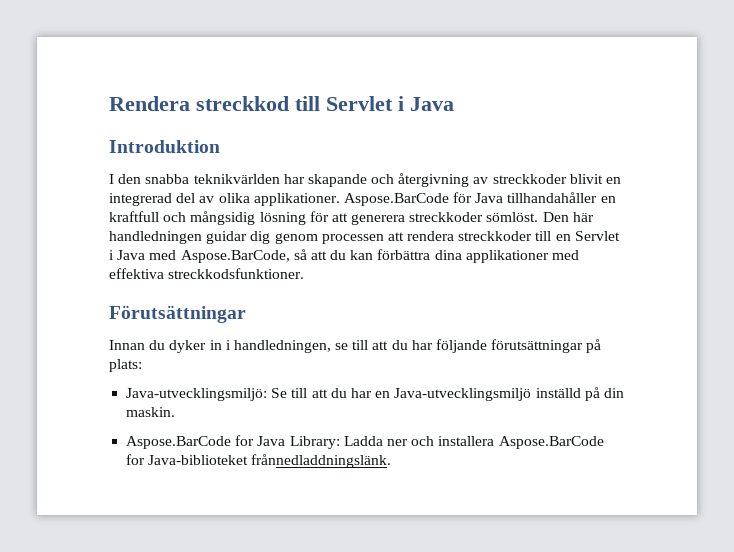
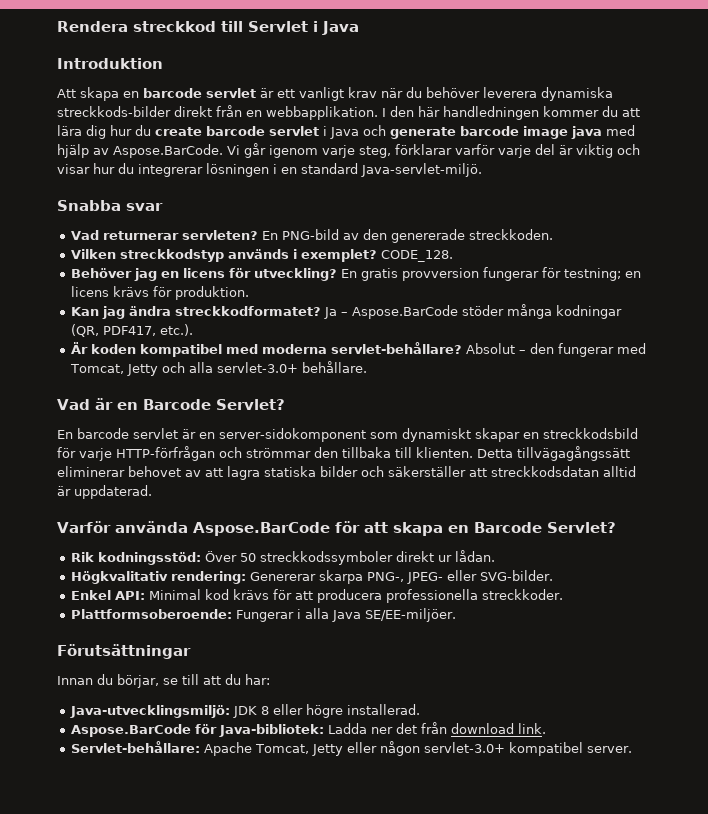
- I den snabba teknikvärlden har skapande och återgivning av streckkoder blivit en integrerad del av olika applikationer. Aspose.BarCode för Java tillhandahåller en kraftfull och mångsidig lösning för att generera streckkoder sömlöst. Den här handledningen guidar dig genom processen att rendera streckkoder till en Servlet i Java med Aspose.BarCode, så att du kan förbättra dina applikationer med effektiva streckkodsfunktioner.
+ Att skapa en barcode servlet är ett vanligt krav när du behöver leverera dynamiska streckkods‑bilder direkt från en webbapplikation. I den här handledningen kommer du att lära dig hur du create barcode servlet i Java och generate barcode image java med hjälp av Aspose.BarCode. Vi går igenom varje steg, förklarar varför varje del är viktig och visar hur du integrerar lösningen i en standard Java‑servlet‑miljö.
+ Snabba svar
+ Vad returnerar servleten? En PNG‑bild av den genererade streckkoden.
+ Vilken streckkodstyp används i exemplet? CODE_128.
+ Behöver jag en licens för utveckling? En gratis provversion fungerar för testning; en licens krävs för produktion.
+ Kan jag ändra streckkodformatet? Ja – Aspose.BarCode stöder många kodningar (QR, PDF417, etc.).
+ Är koden kompatibel med moderna servlet‑behållare? Absolut – den fungerar med Tomcat, Jetty och alla servlet‑3.0+ behållare.
+ Vad är en Barcode Servlet?
+ En barcode servlet är en server‑sidokomponent som dynamiskt skapar en streckkodsbild för varje HTTP‑förfrågan och strömmar den tillbaka till klienten. Detta tillvägagångssätt eliminerar behovet av att lagra statiska bilder och säkerställer att streckkodsdatan alltid är uppdaterad.
+ Varför använda Aspose.BarCode för att skapa en Barcode Servlet?
+ Rik kodningsstöd: Över 50 streckkodssymboler direkt ur lådan.
+ Högkvalitativ rendering: Genererar skarpa PNG-, JPEG- eller SVG‑bilder.
+ Enkel API: Minimal kod krävs för att producera professionella streckkoder.
+ Plattformsoberoende: Fungerar i alla Java SE/EE‑miljöer.
  Förutsättningar
- Innan du dyker in i handledningen, se till att du har följande förutsättningar på plats:
- Java-utvecklingsmiljö: Se till att du har en Java-utvecklingsmiljö inställd på din maskin.
- Aspose.BarCode for Java Library: Ladda ner och installera Aspose.BarCode for Java-biblioteket frånnedladdningslänk.
+ Innan du börjar, se till att du har:
+ Java‑utvecklingsmiljö: JDK 8 eller högre installerad.
+ Aspose.BarCode för Java‑bibliotek: Ladda ner det från download link.
+ Servlet‑behållare: Apache Tomcat, Jetty eller någon servlet‑3.0+ kompatibel server.

